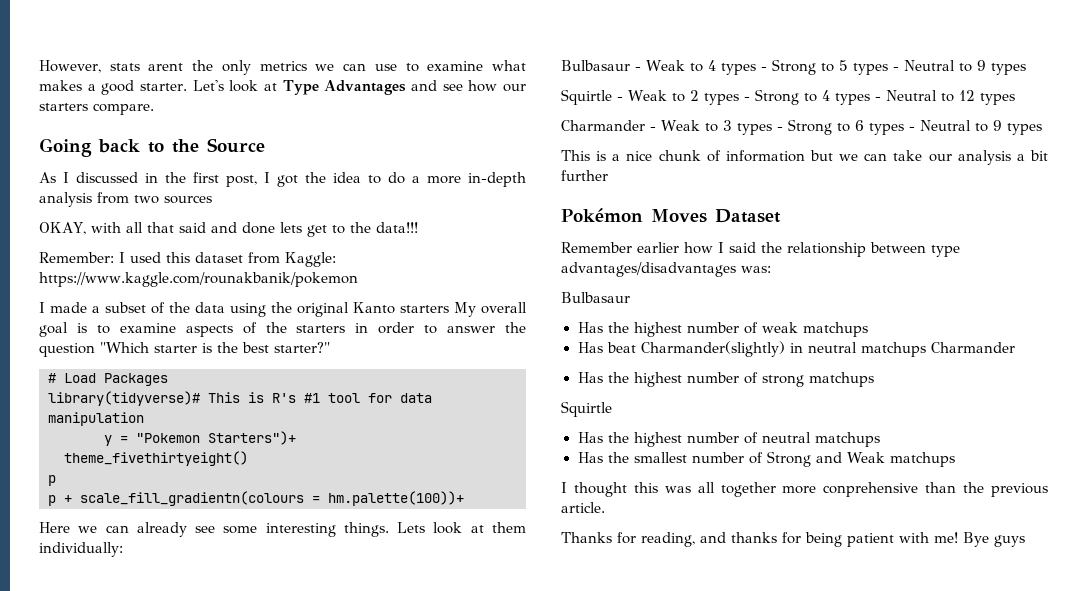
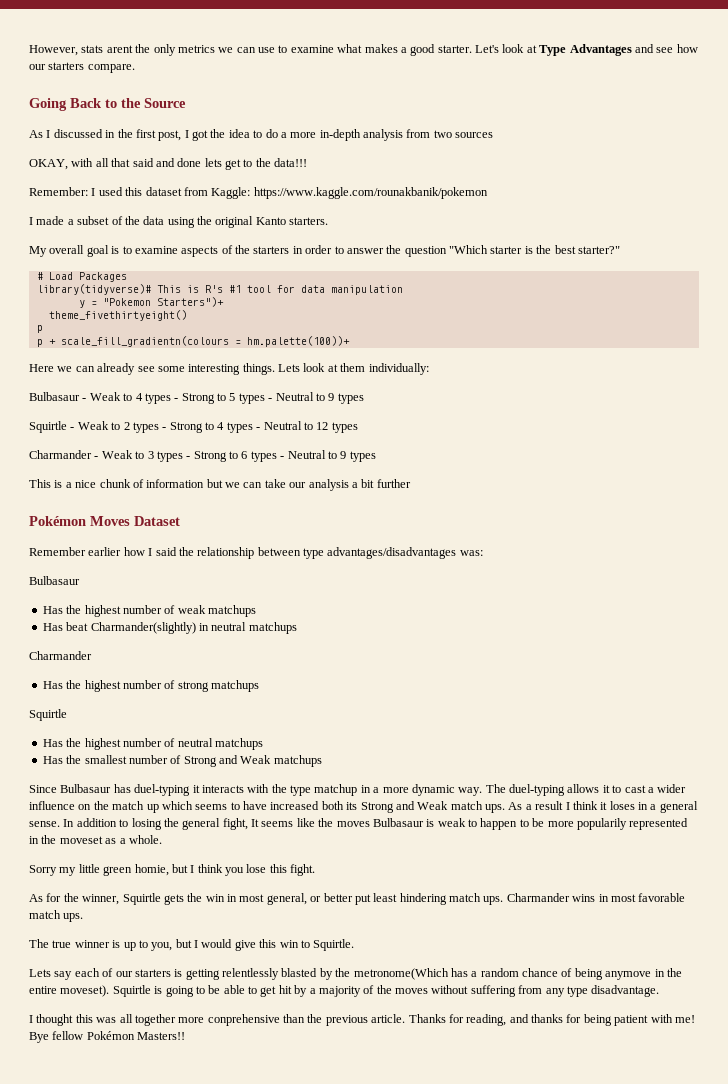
- Going back to the Source
+ Going Back to the Source
- I made a subset of the data using the original Kanto starters My overall goal is to examine aspects of the starters in order to answer the question "Which starter is the best starter?"
+ I made a subset of the data using the original Kanto starters.
+ My overall goal is to examine aspects of the starters in order to answer the question "Which starter is the best starter?"
- Has beat Charmander(slightly) in neutral matchups Charmander
+ Has beat Charmander(slightly) in neutral matchups
+ Charmander
+ Since Bulbasaur has duel-typing it interacts with the type matchup in a more dynamic way. The duel-typing allows it to cast a wider influence on the match up which seems to have increased both its Strong and Weak match ups. As a result I think it loses in a general sense. In addition to losing the general fight, It seems like the moves Bulbasaur is weak to happen to be more popularily represented in the moveset as a whole.
+ Sorry my little green homie, but I think you lose this fight.
+ As for the winner, Squirtle gets the win in most general, or better put least hindering match ups. Charmander wins in most favorable match ups.
+ The true winner is up to you, but I would give this win to Squirtle.
+ Lets say each of our starters is getting relentlessly blasted by the metronome(Which has a random chance of being anymove in the entire moveset). Squirtle is going to be able to get hit by a majority of the moves without suffering from any type disadvantage.
- I thought this was all together more conprehensive than the previous article.
- Thanks for reading, and thanks for being patient with me!
+ I thought this was all together more conprehensive than the previous article. Thanks for reading, and thanks for being patient with me!
- Bye guys
+ Bye fellow Pokémon Masters!!

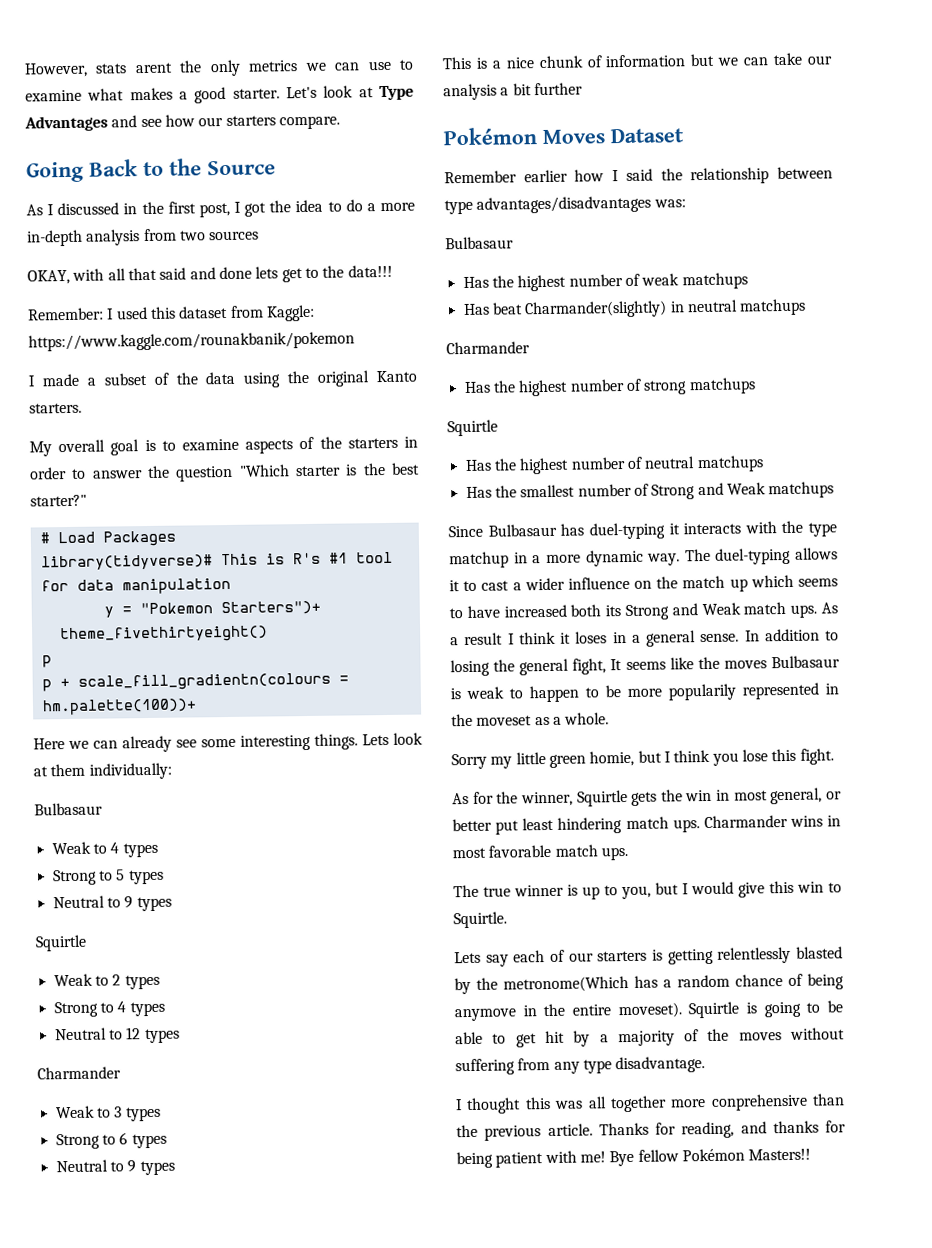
  Lets look at them individually:
- Bulbasaur - Weak to 4 types - Strong to 5 types - Neutral to 9 types
- Squirtle - Weak to 2 types - Strong to 4 types - Neutral to 12 types
- Charmander - Weak to 3 types - Strong to 6 types - Neutral to 9 types
+ Bulbasaur
+ Weak to 4 types
+ Strong to 5 types
+ Neutral to 9 types
+ Squirtle
+ Weak to 2 types
+ Strong to 4 types
+ Neutral to 12 types
+ Charmander
+ Weak to 3 types
+ Strong to 6 types
+ Neutral to 9 types

